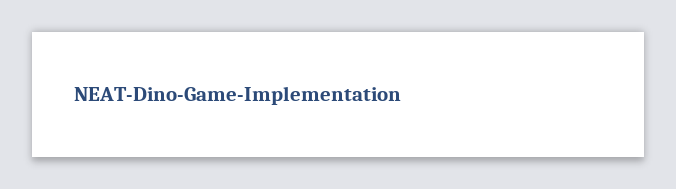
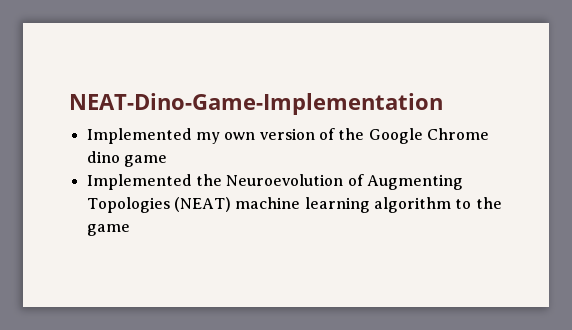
+ Implemented my own version of the Google Chrome dino game
+ Implemented the Neuroevolution of Augmenting Topologies (NEAT) machine learning algorithm to the game

